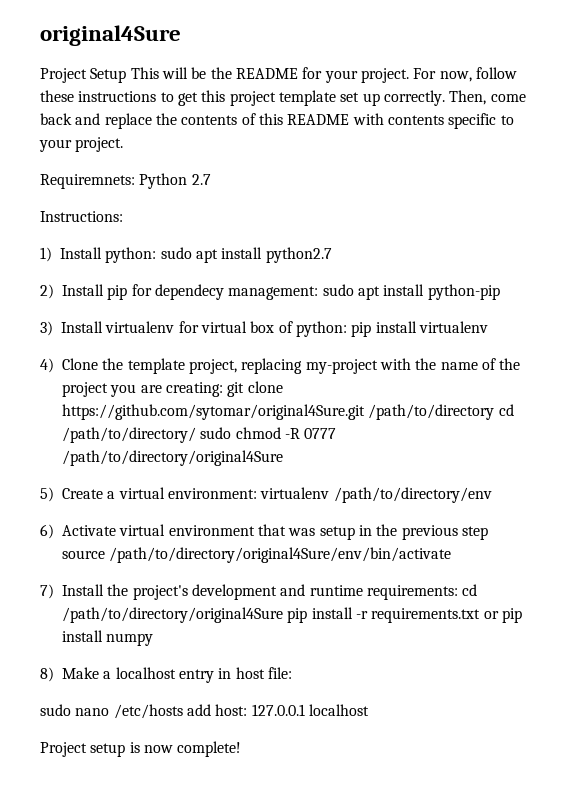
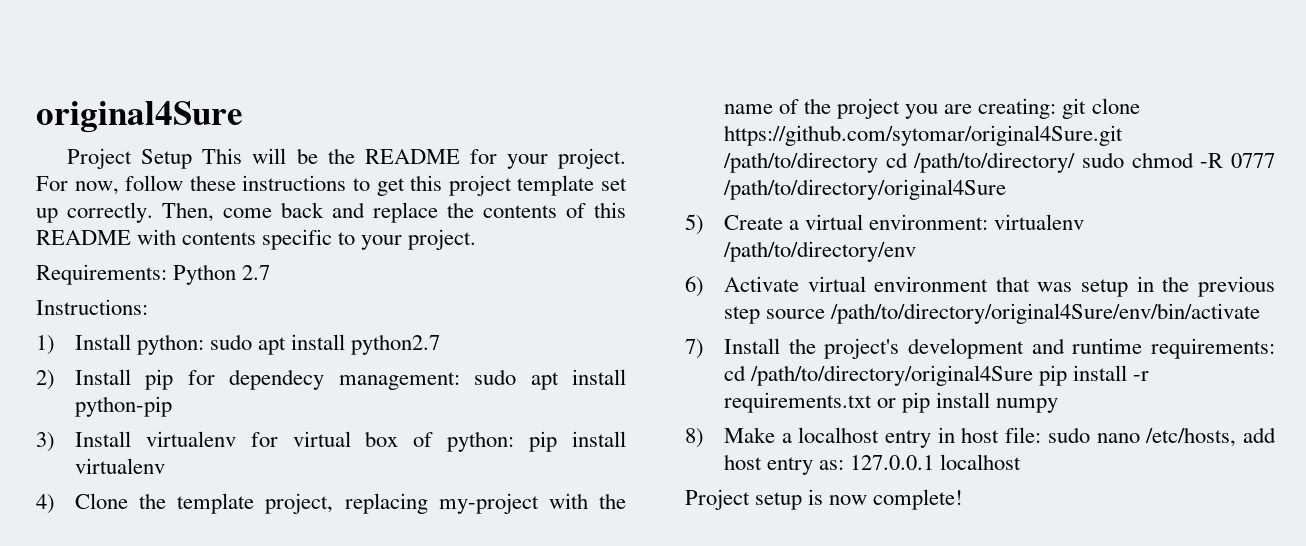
- Requiremnets: Python 2.7
+ Requirements: Python 2.7
- 8) Make a localhost entry in host file:
- sudo nano /etc/hosts add host: 127.0.0.1 localhost
+ 8) Make a localhost entry in host file: sudo nano /etc/hosts, add host entry as: 127.0.0.1 localhost

